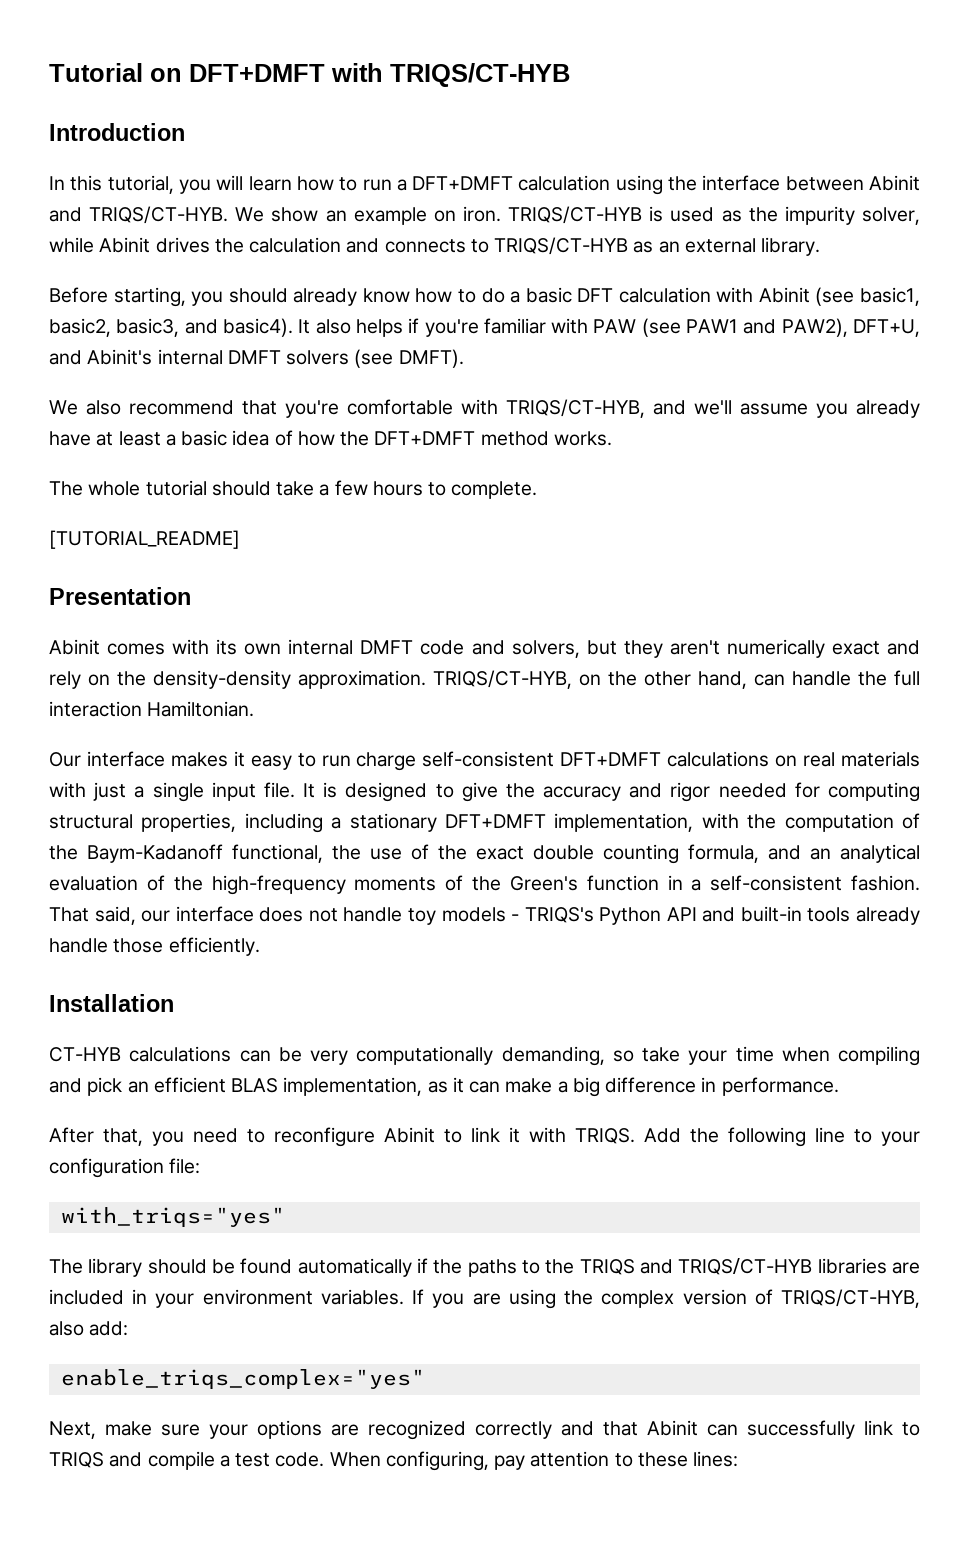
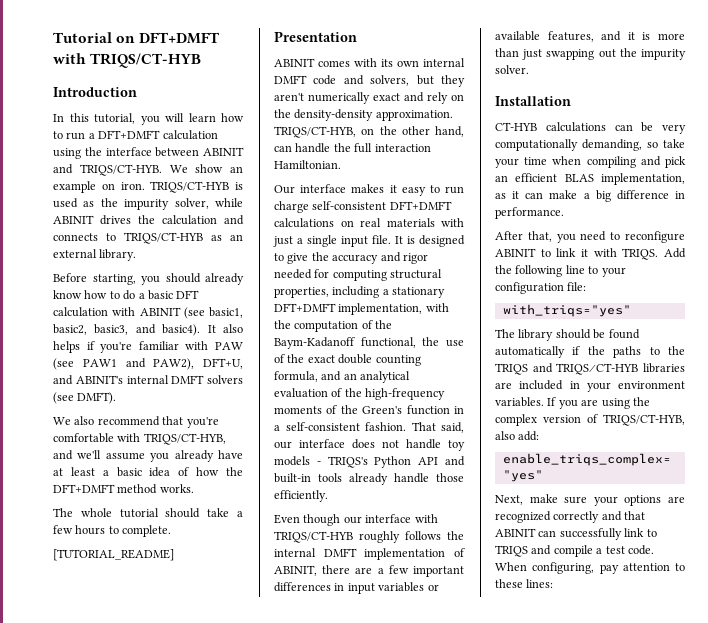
- In this tutorial, you will learn how to run a DFT+DMFT calculation using the interface between Abinit and TRIQS/CT-HYB.
+ In this tutorial, you will learn how to run a DFT+DMFT calculation using the interface between ABINIT and TRIQS/CT-HYB.
- TRIQS/CT-HYB is used as the impurity solver, while Abinit drives the calculation and connects to TRIQS/CT-HYB as an external library.
+ TRIQS/CT-HYB is used as the impurity solver, while ABINIT drives the calculation and connects to TRIQS/CT-HYB as an external library.
- Before starting, you should already know how to do a basic DFT calculation with Abinit (see basic1, basic2, basic3, and basic4).
+ Before starting, you should already know how to do a basic DFT calculation with ABINIT (see basic1, basic2, basic3, and basic4).
- It also helps if you're familiar with PAW (see PAW1 and PAW2), DFT+U, and Abinit's internal DMFT solvers (see DMFT).
+ It also helps if you're familiar with PAW (see PAW1 and PAW2), DFT+U, and ABINIT's internal DMFT solvers (see DMFT).
- Abinit comes with its own internal DMFT code and solvers, but they aren't numerically exact and rely on the density-density approximation.
+ ABINIT comes with its own internal DMFT code and solvers, but they aren't numerically exact and rely on the density-density approximation.
+ Even though our interface with TRIQS/CT-HYB roughly follows the internal DMFT implementation of ABINIT, there are a few important differences in input variables or available features, and it is more than just swapping out the impurity solver.
- After that, you need to reconfigure Abinit to link it with TRIQS.
+ After that, you need to reconfigure ABINIT to link it with TRIQS.
- Next, make sure your options are recognized correctly and that Abinit can successfully link to TRIQS and compile a test code.
+ Next, make sure your options are recognized correctly and that ABINIT can successfully link to TRIQS and compile a test code.

